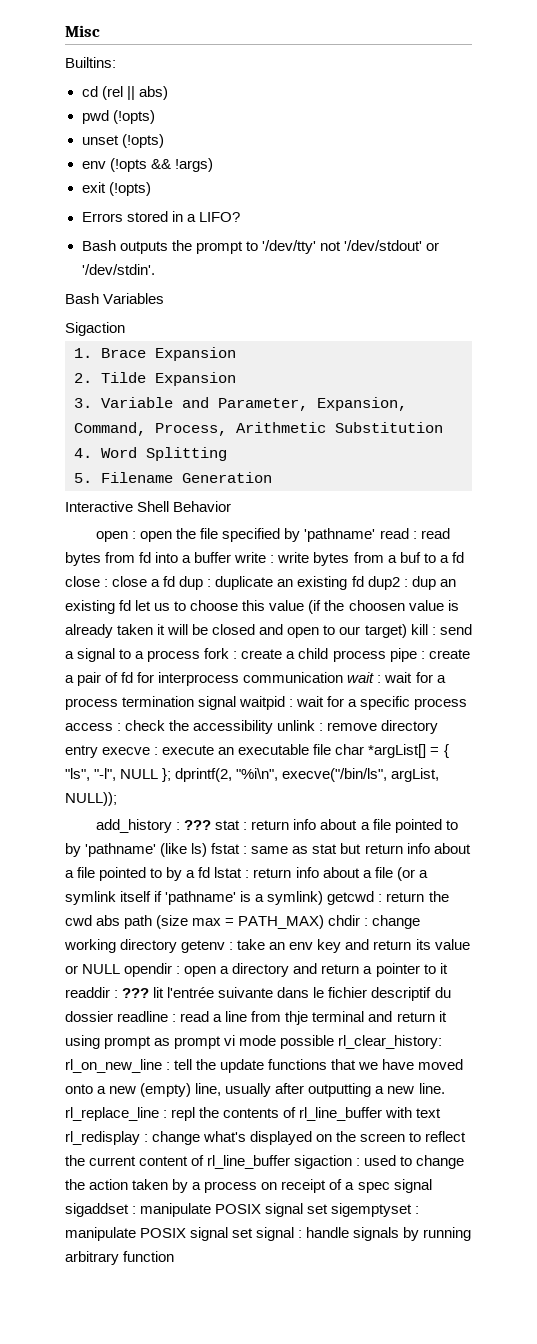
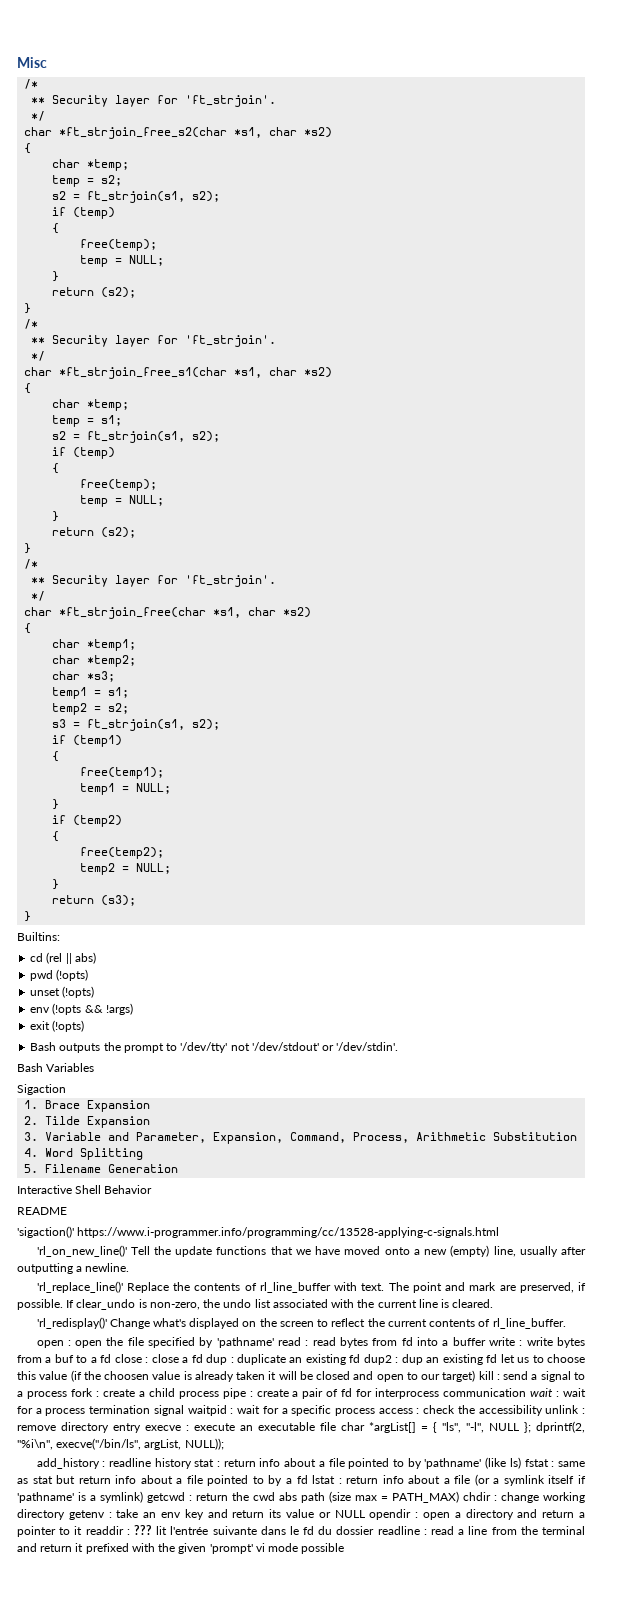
  Misc
+ /*
+ ** Security layer for 'ft_strjoin'.
+ */
+ char *ft_strjoin_free_s2(char *s1, char *s2)
+ {
+ char *temp;
+ temp = s2;
+ s2 = ft_strjoin(s1, s2);
+ if (temp)
+ {
+ free(temp);
+ temp = NULL;
+ }
+ return (s2);
+ }
+ /*
+ ** Security layer for 'ft_strjoin'.
+ */
+ char *ft_strjoin_free_s1(char *s1, char *s2)
+ {
+ char *temp;
+ temp = s1;
+ s2 = ft_strjoin(s1, s2);
+ if (temp)
+ {
+ free(temp);
+ temp = NULL;
+ }
+ return (s2);
+ }
+ /*
+ ** Security layer for 'ft_strjoin'.
+ */
+ char *ft_strjoin_free(char *s1, char *s2)
+ {
+ char *temp1;
+ char *temp2;
+ char *s3;
+ temp1 = s1;
+ temp2 = s2;
+ s3 = ft_strjoin(s1, s2);
+ if (temp1)
+ {
+ free(temp1);
+ temp1 = NULL;
+ }
+ if (temp2)
+ {
+ free(temp2);
+ temp2 = NULL;
+ }
+ return (s3);
+ }
- Errors stored in a LIFO?
+ README
+ 'sigaction()' https://www.i-programmer.info/programming/cc/13528-applying-c-signals.html
+ 'rl_on_new_line()' Tell the update functions that we have moved onto a new (empty) line, usually after outputting a newline.
+ 'rl_replace_line()' Replace the contents of rl_line_buffer with text. The point and mark are preserved, if possible. If clear_undo is non-zero, the undo list associated with the current line is cleared.
+ 'rl_redisplay()' Change what's displayed on the screen to reflect the current contents of rl_line_buffer.
- ??? stat :
+ readline history stat :
- ??? lit l'entrée suivante dans le fichier descriptif du dossier readline :
+ ??? lit l'entrée suivante dans le fd du dossier readline :
- read a line from thje terminal and return it using prompt as prompt vi mode possible rl_clear_history: rl_on_new_line : tell the update functions that we have moved onto a new (empty) line, usually after outputting a new line. rl_replace_line : repl the contents of rl_line_buffer with text rl_redisplay : change what's displayed on the screen to reflect the current content of rl_line_buffer sigaction : used to change the action taken by a process on receipt of a spec signal sigaddset : manipulate POSIX signal set sigemptyset : manipulate POSIX signal set signal : handle signals by running arbitrary function
+ read a line from the terminal and return it prefixed with the given 'prompt' vi mode possible

